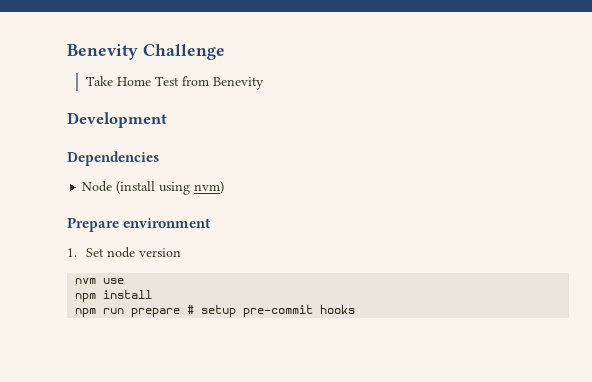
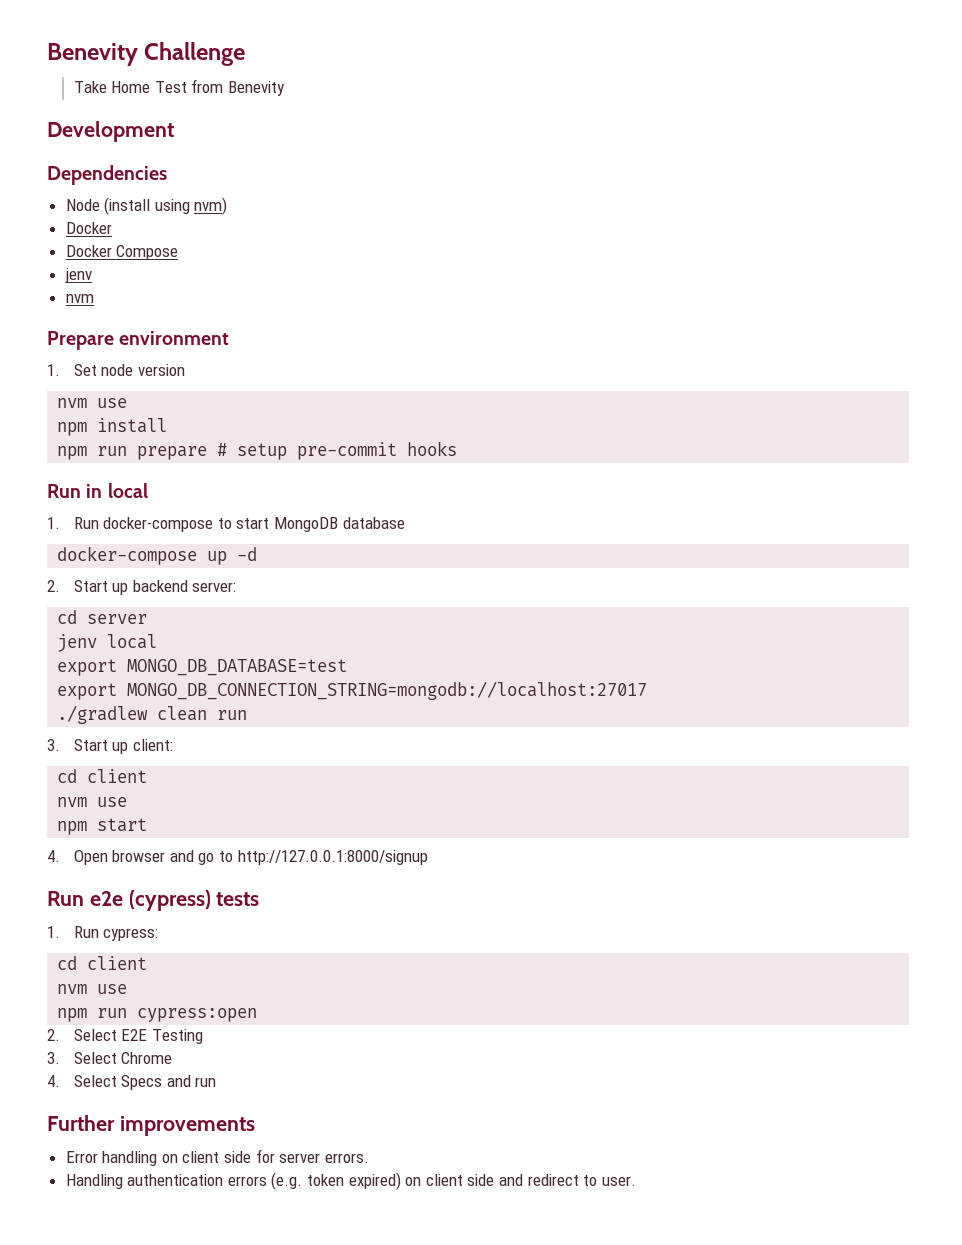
  Node (install using nvm)
+ Docker
+ Docker Compose
+ jenv
+ nvm
+ Run in local
+ 1. Run docker-compose to start MongoDB database
+ docker-compose up -d
+ 2. Start up backend server:
+ cd server
+ jenv local
+ export MONGO_DB_DATABASE=test
+ export MONGO_DB_CONNECTION_STRING=mongodb://localhost:27017
+ ./gradlew clean run
+ 3. Start up client:
+ cd client
+ nvm use
+ npm start
+ 4. Open browser and go to http://127.0.0.1:8000/signup
+ Run e2e (cypress) tests
+ 1. Run cypress:
+ cd client
+ nvm use
+ npm run cypress:open
+ 2. Select E2E Testing
+ 3. Select Chrome
+ 4. Select Specs and run
+ Further improvements
+ Error handling on client side for server errors.
+ Handling authentication errors (e.g. token expired) on client side and redirect to user.

